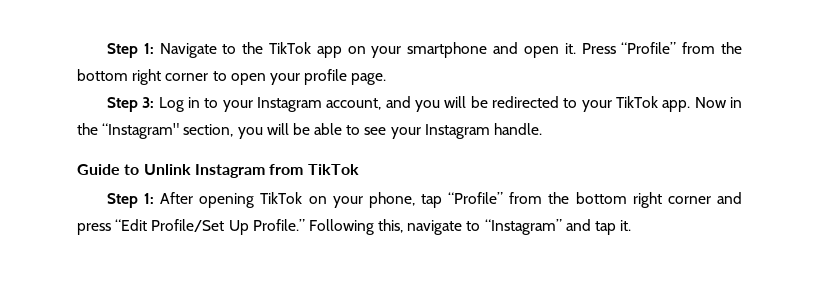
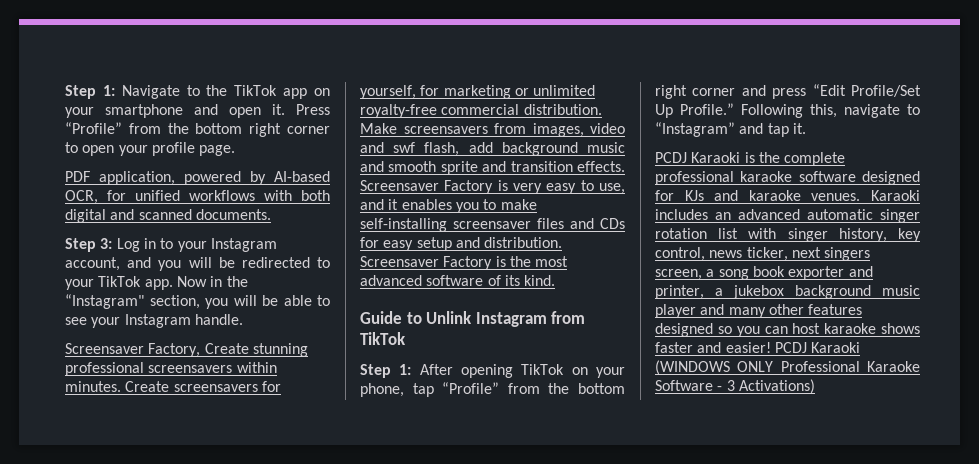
+ PDF application, powered by AI-based OCR, for unified workflows with both digital and scanned documents.
+ Screensaver Factory, Create stunning professional screensavers within minutes. Create screensavers for yourself, for marketing or unlimited royalty-free commercial distribution. Make screensavers from images, video and swf flash, add background music and smooth sprite and transition effects. Screensaver Factory is very easy to use, and it enables you to make self-installing screensaver files and CDs for easy setup and distribution. Screensaver Factory is the most advanced software of its kind.
+ PCDJ Karaoki is the complete professional karaoke software designed for KJs and karaoke venues. Karaoki includes an advanced automatic singer rotation list with singer history, key control, news ticker, next singers screen, a song book exporter and printer, a jukebox background music player and many other features designed so you can host karaoke shows faster and easier! PCDJ Karaoki (WINDOWS ONLY Professional Karaoke Software - 3 Activations)

